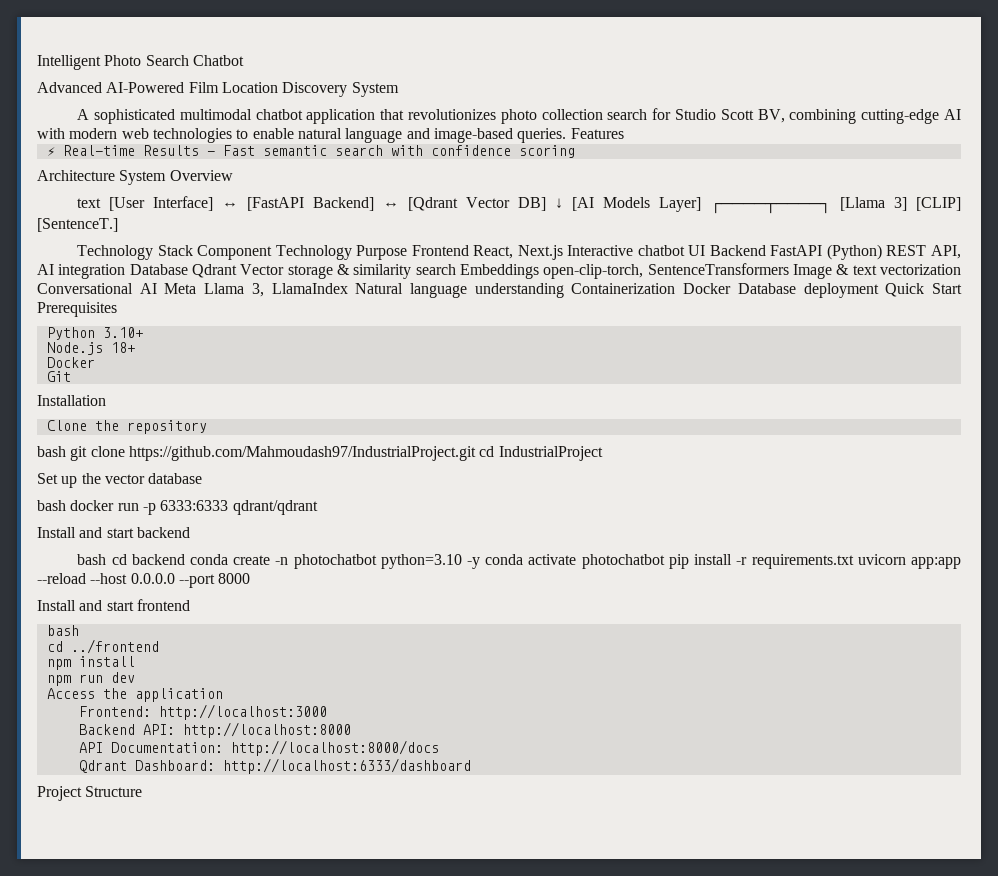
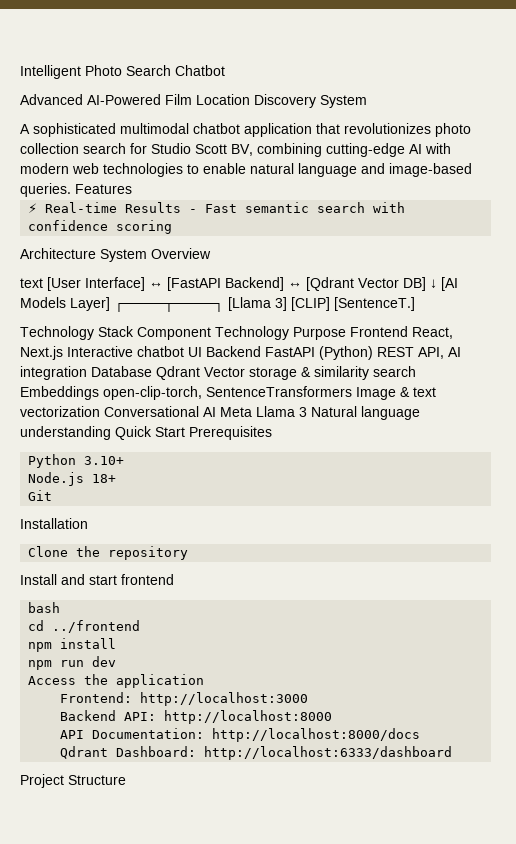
- Technology Stack Component Technology Purpose Frontend React, Next.js Interactive chatbot UI Backend FastAPI (Python) REST API, AI integration Database Qdrant Vector storage & similarity search Embeddings open-clip-torch, SentenceTransformers Image & text vectorization Conversational AI Meta Llama 3, LlamaIndex Natural language understanding Containerization Docker Database deployment Quick Start Prerequisites
+ Technology Stack Component Technology Purpose Frontend React, Next.js Interactive chatbot UI Backend FastAPI (Python) REST API, AI integration Database Qdrant Vector storage & similarity search Embeddings open-clip-torch, SentenceTransformers Image & text vectorization Conversational AI Meta Llama 3 Natural language understanding Quick Start Prerequisites
  Node.js 18+
- Docker
- bash git clone https://github.com/Mahmoudash97/IndustrialProject.git cd IndustrialProject
- Set up the vector database
- bash docker run -p 6333:6333 qdrant/qdrant
- Install and start backend
- bash cd backend conda create -n photochatbot python=3.10 -y conda activate photochatbot pip install -r requirements.txt uvicorn app:app --reload --host 0.0.0.0 --port 8000

